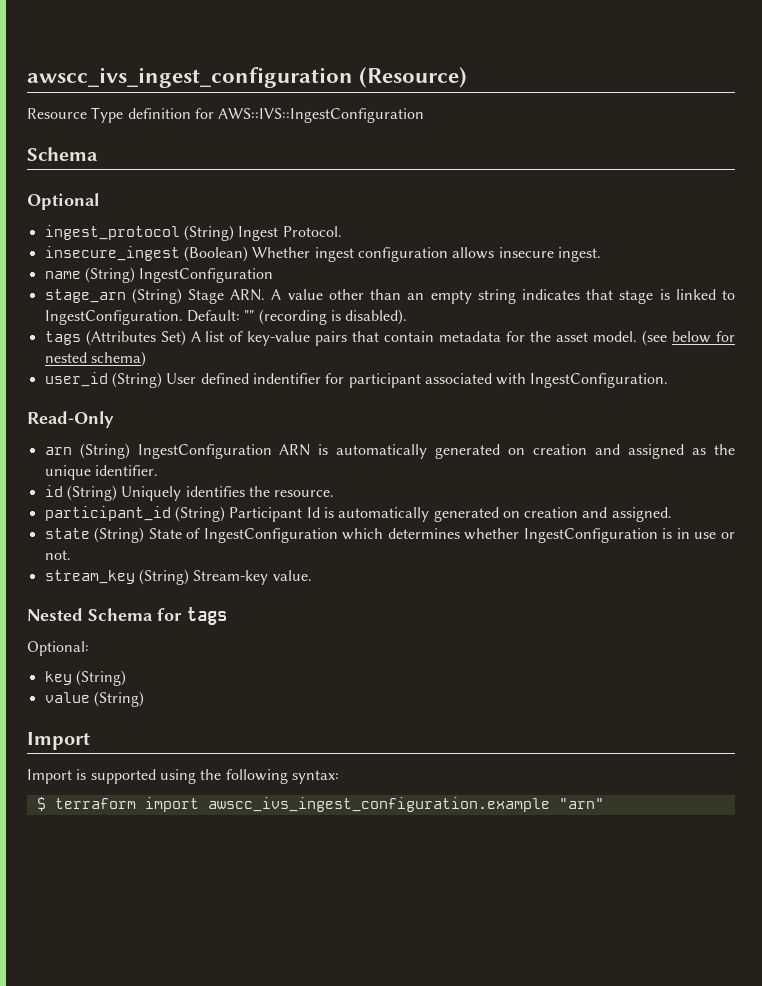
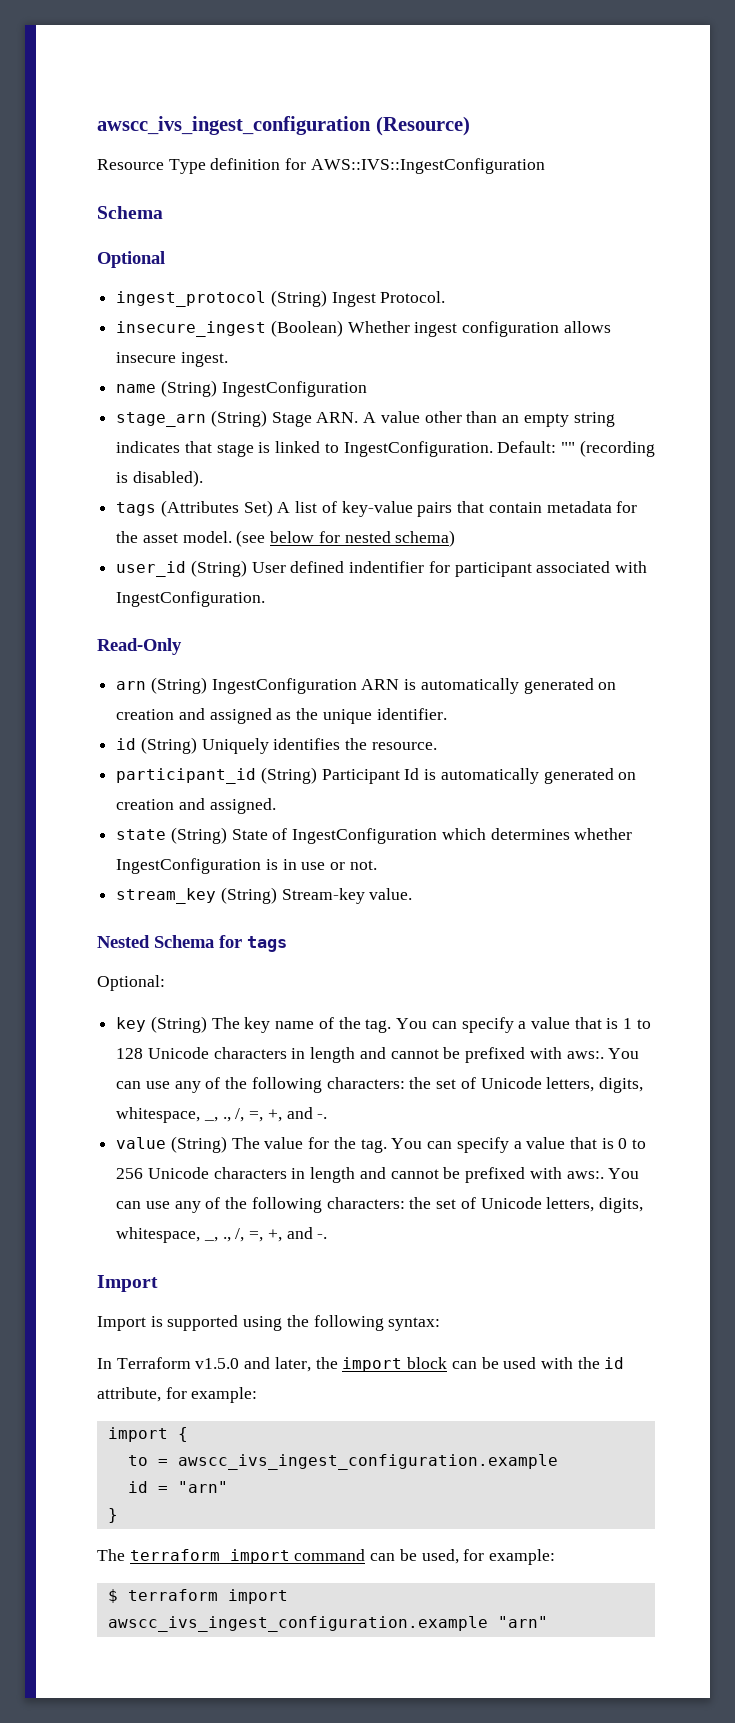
- key (String)
- value (String)
+ key (String) The key name of the tag. You can specify a value that is 1 to 128 Unicode characters in length and cannot be prefixed with aws:. You can use any of the following characters: the set of Unicode letters, digits, whitespace, _, ., /, =, +, and -.
+ value (String) The value for the tag. You can specify a value that is 0 to 256 Unicode characters in length and cannot be prefixed with aws:. You can use any of the following characters: the set of Unicode letters, digits, whitespace, _, ., /, =, +, and -.
+ In Terraform v1.5.0 and later, the import block can be used with the id attribute, for example:
+ import {
+ to = awscc_ivs_ingest_configuration.example
+ id = "arn"
+ }
+ The terraform import command can be used, for example:

